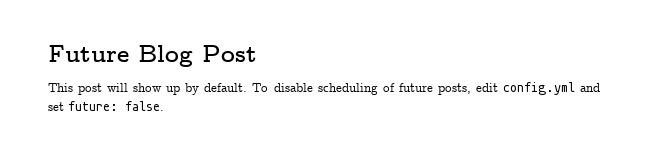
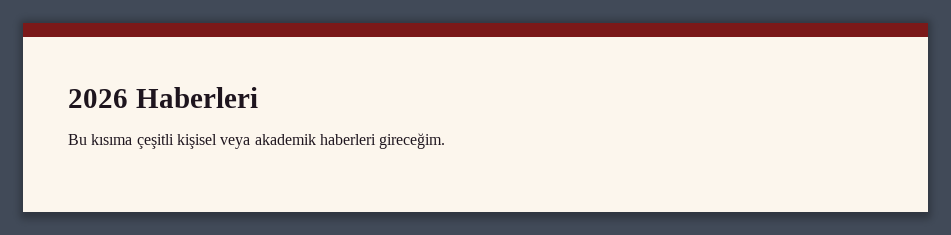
- Future Blog Post
- This post will show up by default. To disable scheduling of future posts, edit config.yml and set future: false.
+ 2026 Haberleri
+ Bu kısıma çeşitli kişisel veya akademik haberleri gireceğim.

